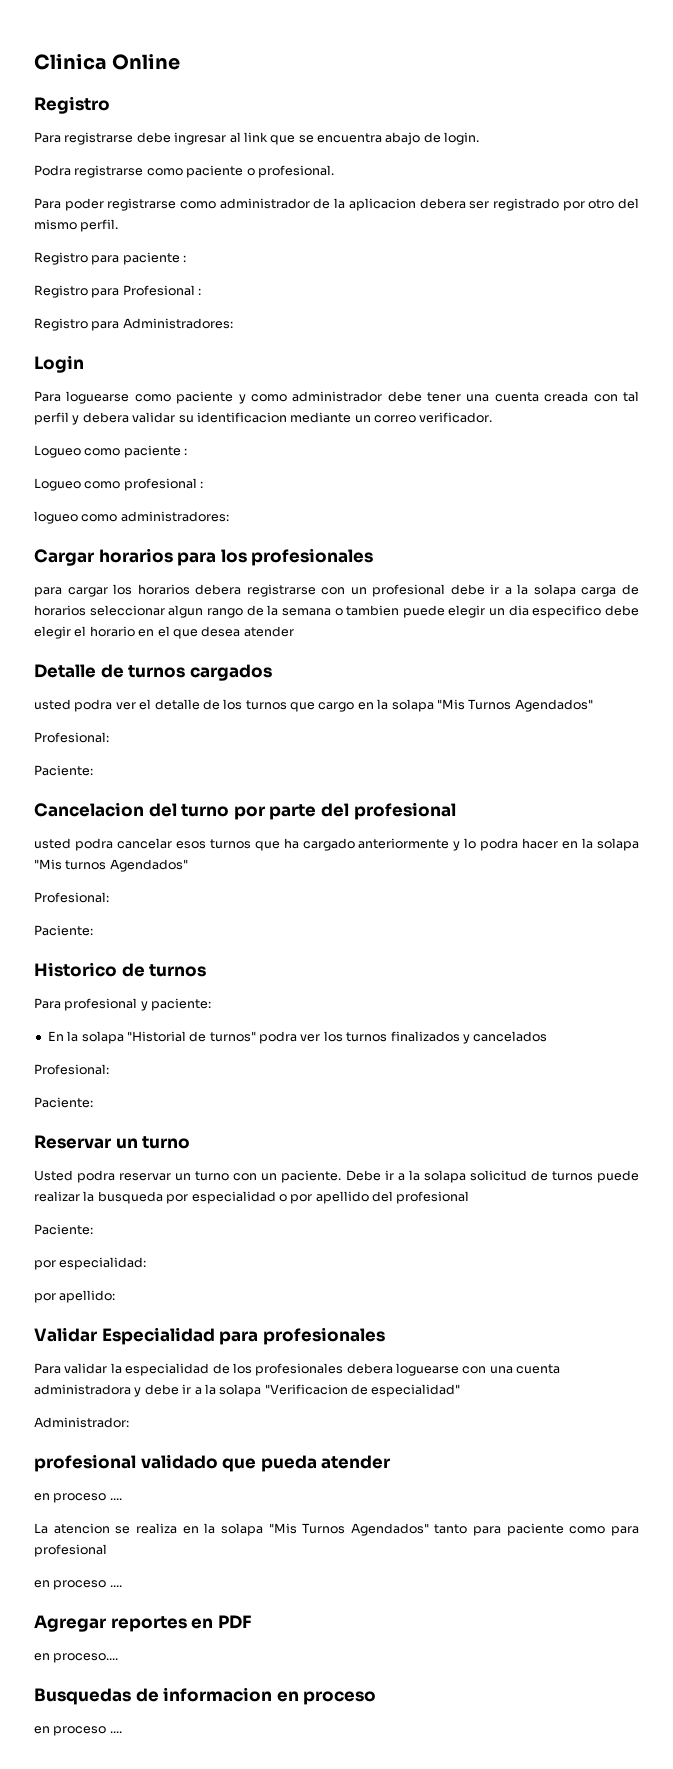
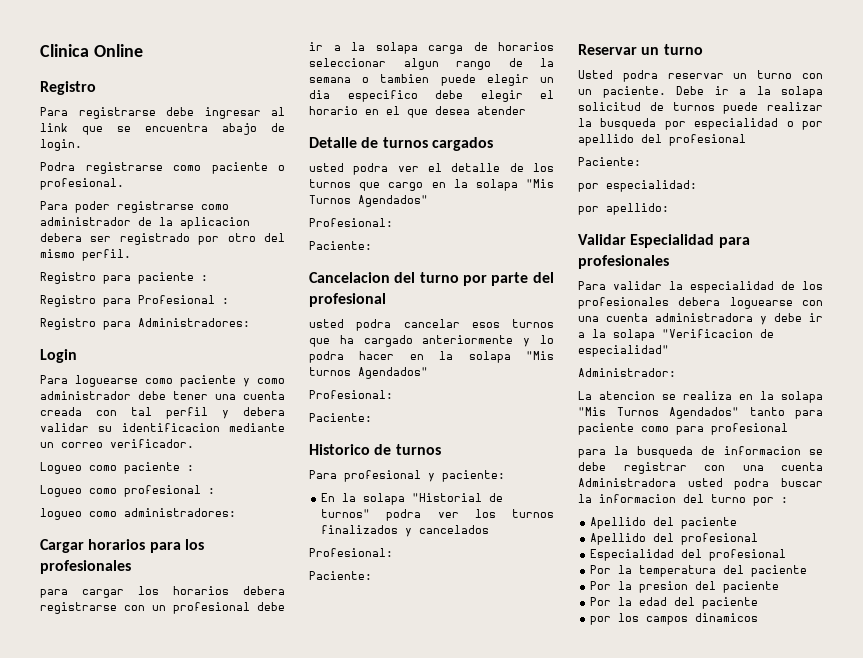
- profesional validado que pueda atender
- en proceso ....
  La atencion se realiza en la solapa "Mis Turnos Agendados" tanto para paciente como para profesional
- en proceso ....
- Agregar reportes en PDF
- en proceso....
- Busquedas de informacion en proceso
- en proceso ....
+ para la busqueda de informacion se debe registrar con una cuenta Administradora usted podra buscar la informacion del turno por :
+ Apellido del paciente
+ Apellido del profesional
+ Especialidad del profesional
+ Por la temperatura del paciente
+ Por la presion del paciente
+ Por la edad del paciente
+ por los campos dinamicos

